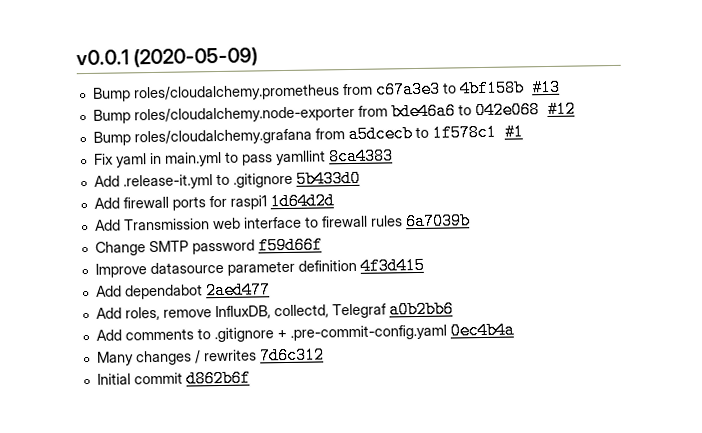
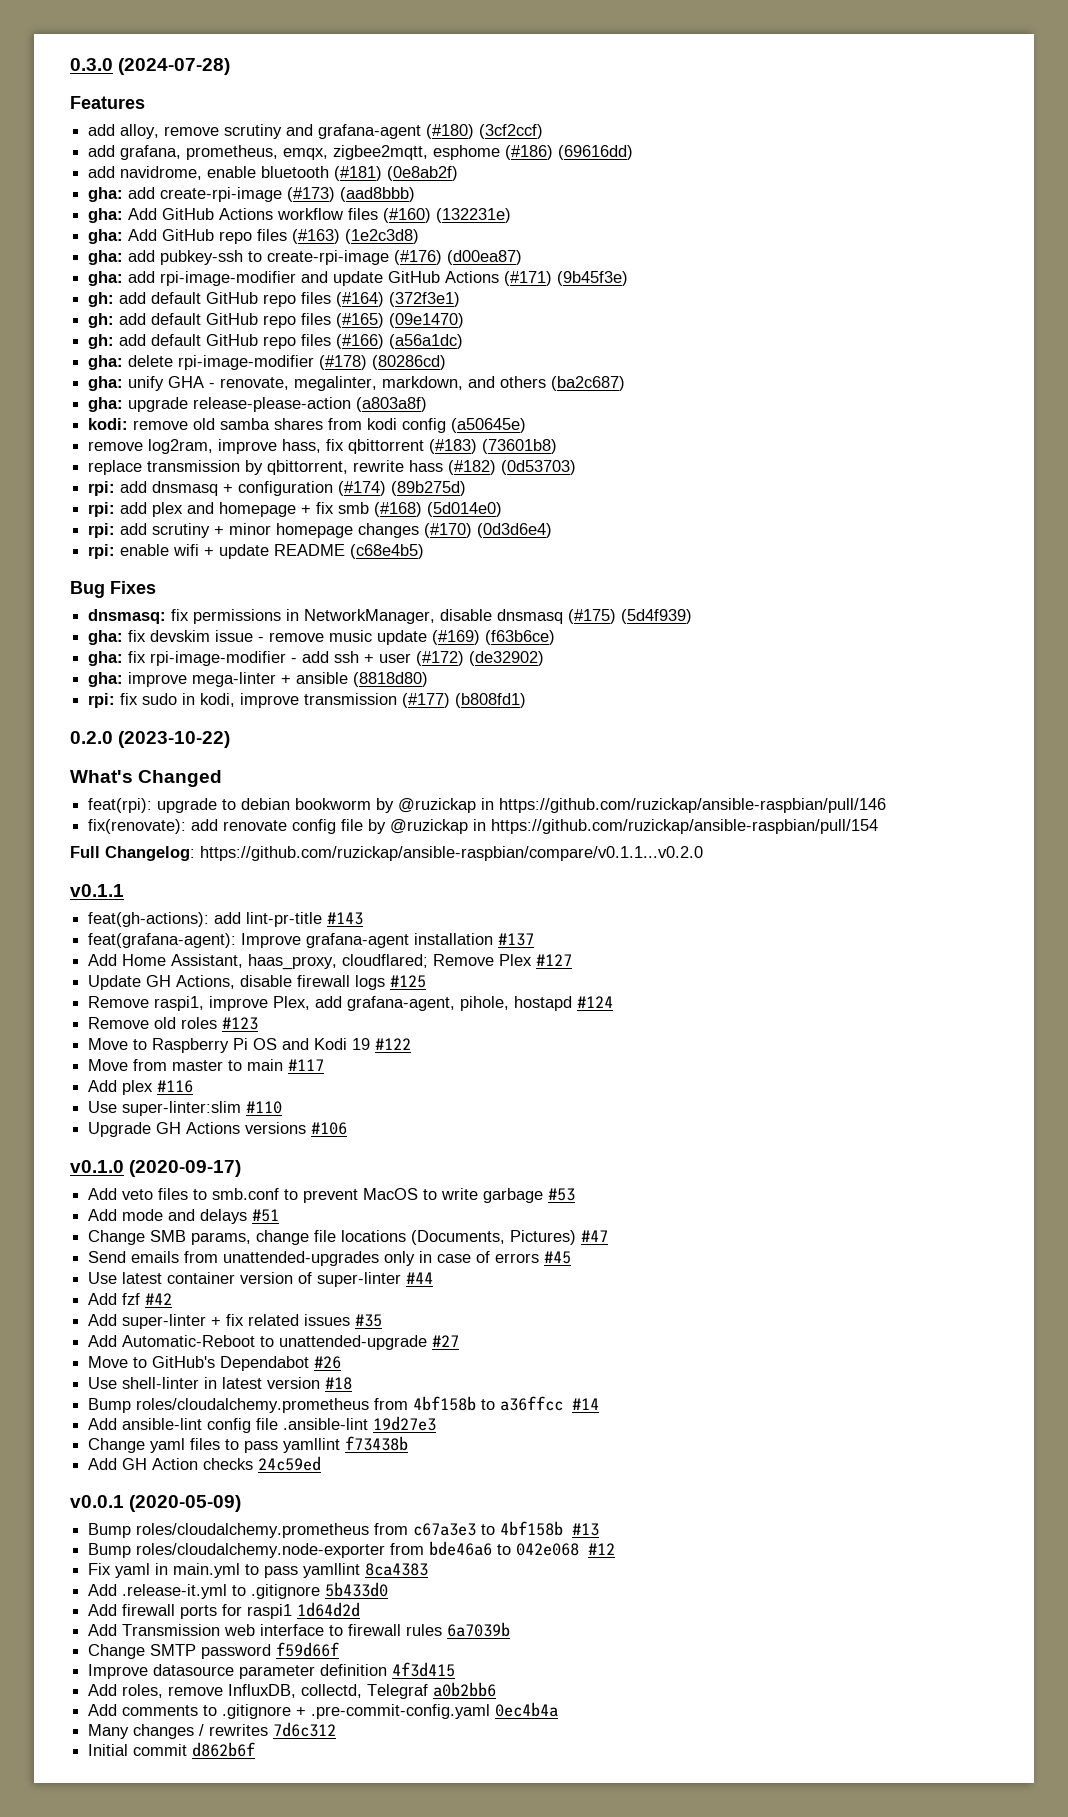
+ 0.3.0 (2024-07-28)
+ Features
+ add alloy, remove scrutiny and grafana-agent (#180) (3cf2ccf)
+ add grafana, prometheus, emqx, zigbee2mqtt, esphome (#186) (69616dd)
+ add navidrome, enable bluetooth (#181) (0e8ab2f)
+ gha: add create-rpi-image (#173) (aad8bbb)
+ gha: Add GitHub Actions workflow files (#160) (132231e)
+ gha: Add GitHub repo files (#163) (1e2c3d8)
+ gha: add pubkey-ssh to create-rpi-image (#176) (d00ea87)
+ gha: add rpi-image-modifier and update GitHub Actions (#171) (9b45f3e)
+ gh: add default GitHub repo files (#164) (372f3e1)
+ gh: add default GitHub repo files (#165) (09e1470)
+ gh: add default GitHub repo files (#166) (a56a1dc)
+ gha: delete rpi-image-modifier (#178) (80286cd)
+ gha: unify GHA - renovate, megalinter, markdown, and others (ba2c687)
+ gha: upgrade release-please-action (a803a8f)
+ kodi: remove old samba shares from kodi config (a50645e)
+ remove log2ram, improve hass, fix qbittorrent (#183) (73601b8)
+ replace transmission by qbittorrent, rewrite hass (#182) (0d53703)
+ rpi: add dnsmasq + configuration (#174) (89b275d)
+ rpi: add plex and homepage + fix smb (#168) (5d014e0)
+ rpi: add scrutiny + minor homepage changes (#170) (0d3d6e4)
+ rpi: enable wifi + update README (c68e4b5)
+ Bug Fixes
+ dnsmasq: fix permissions in NetworkManager, disable dnsmasq (#175) (5d4f939)
+ gha: fix devskim issue - remove music update (#169) (f63b6ce)
+ gha: fix rpi-image-modifier - add ssh + user (#172) (de32902)
+ gha: improve mega-linter + ansible (8818d80)
+ rpi: fix sudo in kodi, improve transmission (#177) (b808fd1)
+ 0.2.0 (2023-10-22)
+ What's Changed
+ feat(rpi): upgrade to debian bookworm by @ruzickap in https://github.com/ruzickap/ansible-raspbian/pull/146
+ fix(renovate): add renovate config file by @ruzickap in https://github.com/ruzickap/ansible-raspbian/pull/154
+ Full Changelog: https://github.com/ruzickap/ansible-raspbian/compare/v0.1.1...v0.2.0
+ v0.1.1
+ feat(gh-actions): add lint-pr-title #143
+ feat(grafana-agent): Improve grafana-agent installation #137
+ Add Home Assistant, haas_proxy, cloudflared; Remove Plex #127
+ Update GH Actions, disable firewall logs #125
+ Remove raspi1, improve Plex, add grafana-agent, pihole, hostapd #124
+ Remove old roles #123
+ Move to Raspberry Pi OS and Kodi 19 #122
+ Move from master to main #117
+ Add plex #116
+ Use super-linter:slim #110
+ Upgrade GH Actions versions #106
+ v0.1.0 (2020-09-17)
+ Add veto files to smb.conf to prevent MacOS to write garbage #53
+ Add mode and delays #51
+ Change SMB params, change file locations (Documents, Pictures) #47
+ Send emails from unattended-upgrades only in case of errors #45
+ Use latest container version of super-linter #44
+ Add fzf #42
+ Add super-linter + fix related issues #35
+ Add Automatic-Reboot to unattended-upgrade #27
+ Move to GitHub's Dependabot #26
+ Use shell-linter in latest version #18
+ Bump roles/cloudalchemy.prometheus from 4bf158b to a36ffcc #14
+ Add ansible-lint config file .ansible-lint 19d27e3
+ Change yaml files to pass yamllint f73438b
+ Add GH Action checks 24c59ed
- Bump roles/cloudalchemy.grafana from a5dcecb to 1f578c1 #1
- Add dependabot 2aed477

